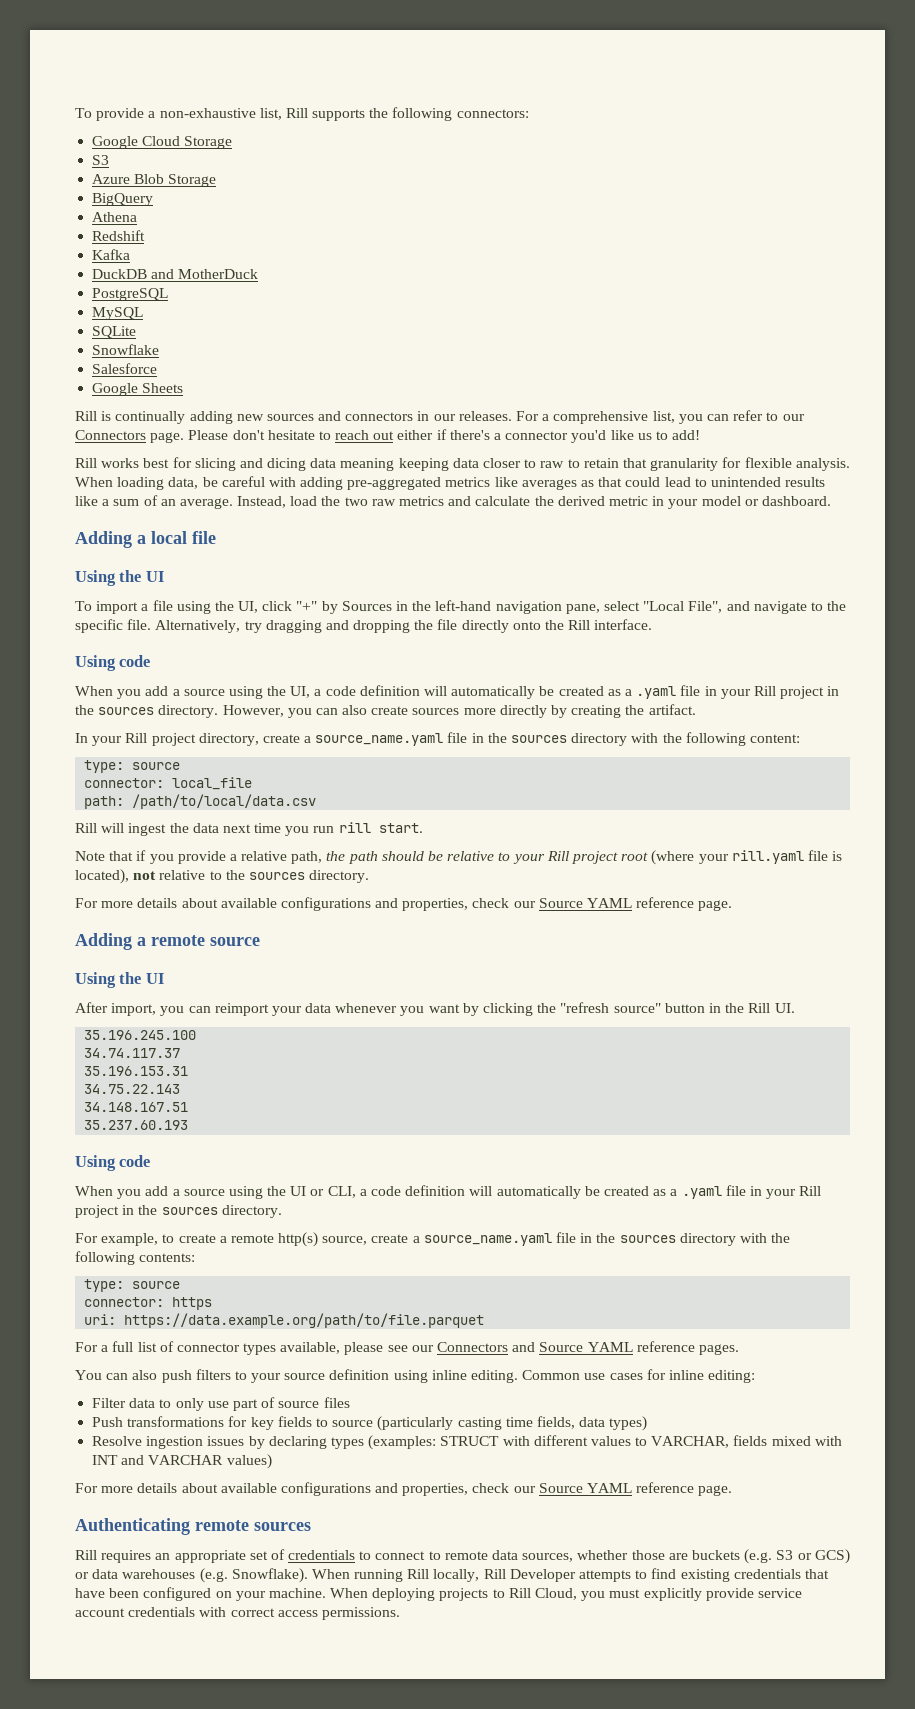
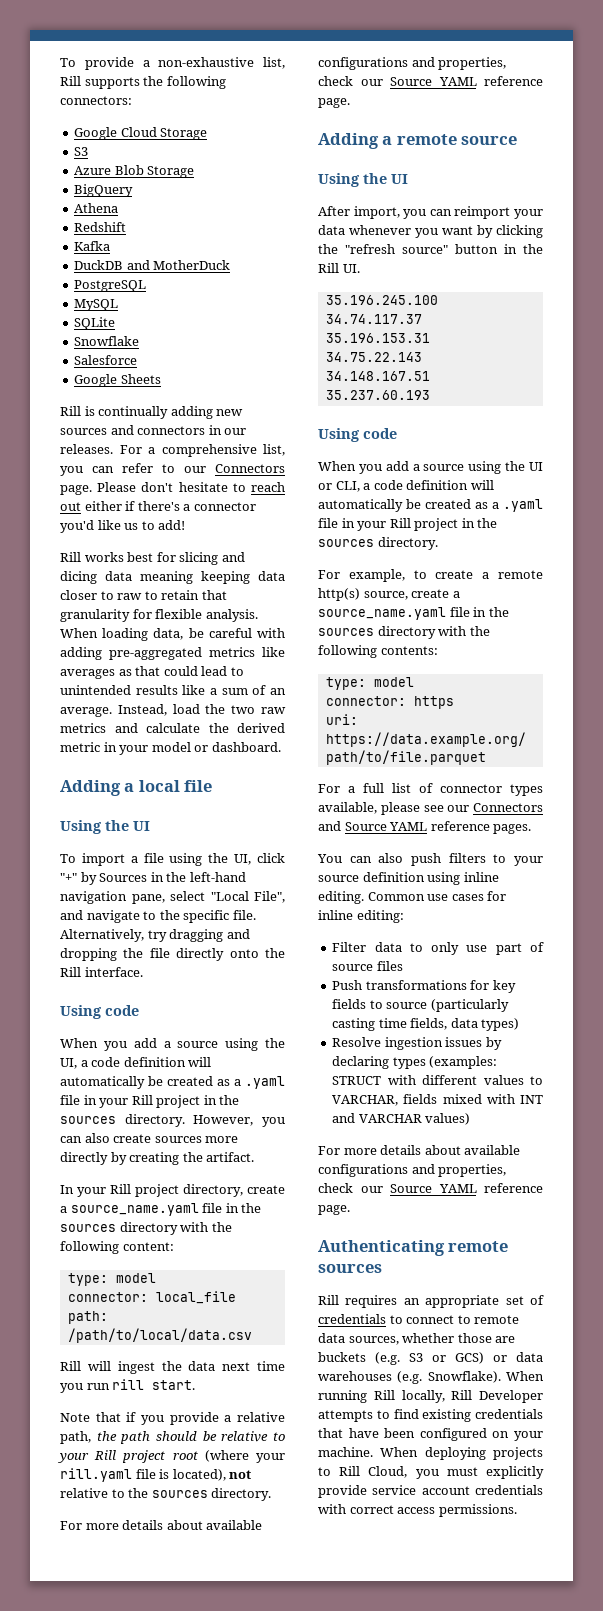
  In your Rill project directory, create a source_name.yaml file in the sources directory with the following content:
- type: source
+ type: model
  For example, to create a remote http(s) source, create a source_name.yaml file in the sources directory with the following contents:
- type: source
+ type: model

